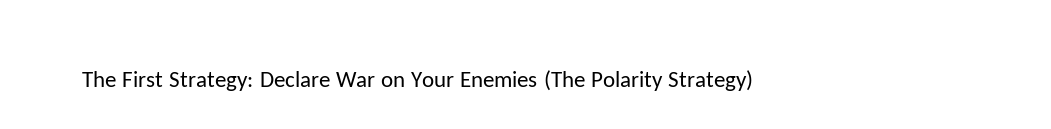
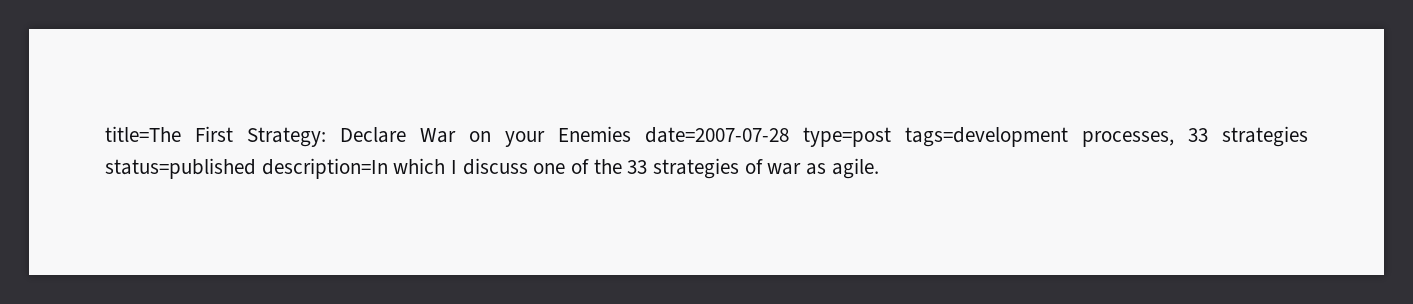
- The First Strategy: Declare War on Your Enemies (The Polarity Strategy)
+ title=The First Strategy: Declare War on your Enemies date=2007-07-28 type=post tags=development processes, 33 strategies status=published description=In which I discuss one of the 33 strategies of war as agile.

